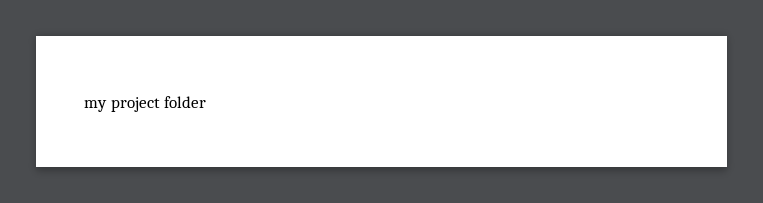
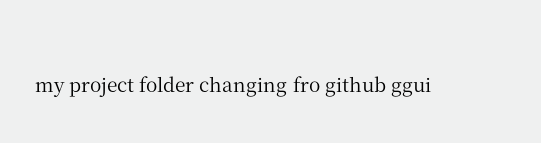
- my project folder
+ my project folder changing fro github ggui

